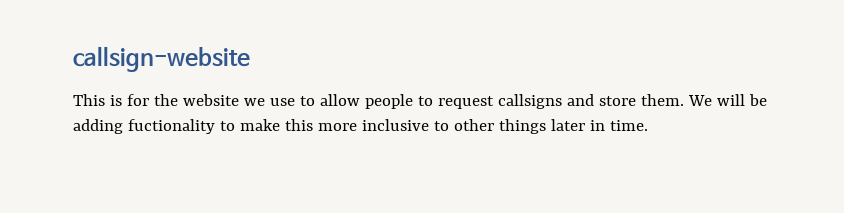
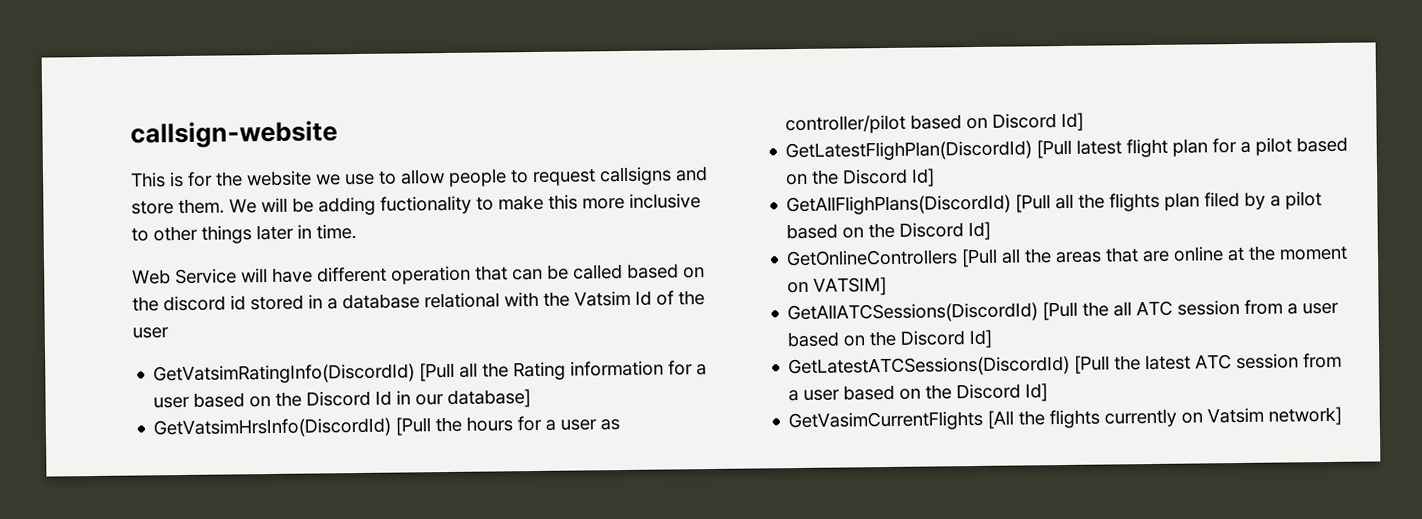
+ Web Service will have different operation that can be called based on the discord id stored in a database relational with the Vatsim Id of the user
+ GetVatsimRatingInfo(DiscordId) [Pull all the Rating information for a user based on the Discord Id in our database]
+ GetVatsimHrsInfo(DiscordId) [Pull the hours for a user as controller/pilot based on Discord Id]
+ GetLatestFlighPlan(DiscordId) [Pull latest flight plan for a pilot based on the Discord Id]
+ GetAllFlighPlans(DiscordId) [Pull all the flights plan filed by a pilot based on the Discord Id]
+ GetOnlineControllers [Pull all the areas that are online at the moment on VATSIM]
+ GetAllATCSessions(DiscordId) [Pull the all ATC session from a user based on the Discord Id]
+ GetLatestATCSessions(DiscordId) [Pull the latest ATC session from a user based on the Discord Id]
+ GetVasimCurrentFlights [All the flights currently on Vatsim network]

